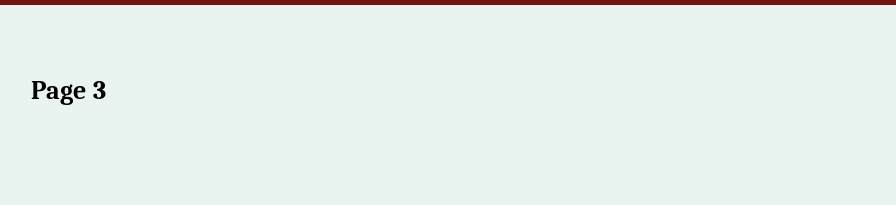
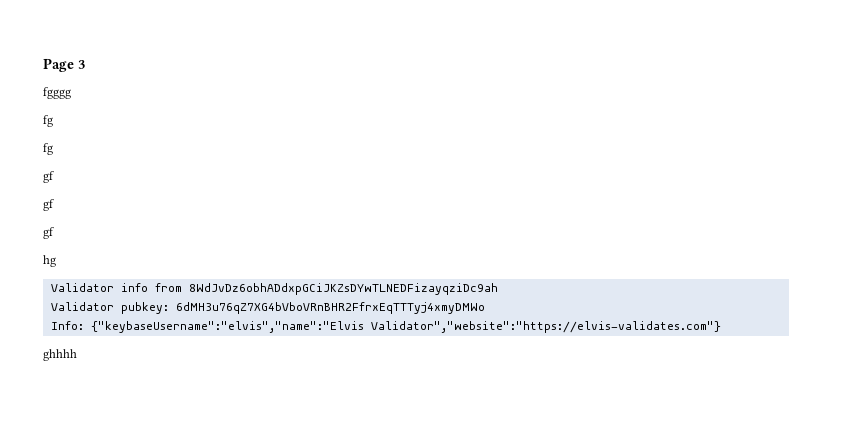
+ fgggg
+ fg
+ fg
+ gf
+ gf
+ gf
+ hg
+ Validator info from 8WdJvDz6obhADdxpGCiJKZsDYwTLNEDFizayqziDc9ah
+ Validator pubkey: 6dMH3u76qZ7XG4bVboVRnBHR2FfrxEqTTTyj4xmyDMWo
+ Info: {"keybaseUsername":"elvis","name":"Elvis Validator","website":"https://elvis-validates.com"}
+ ghhhh

